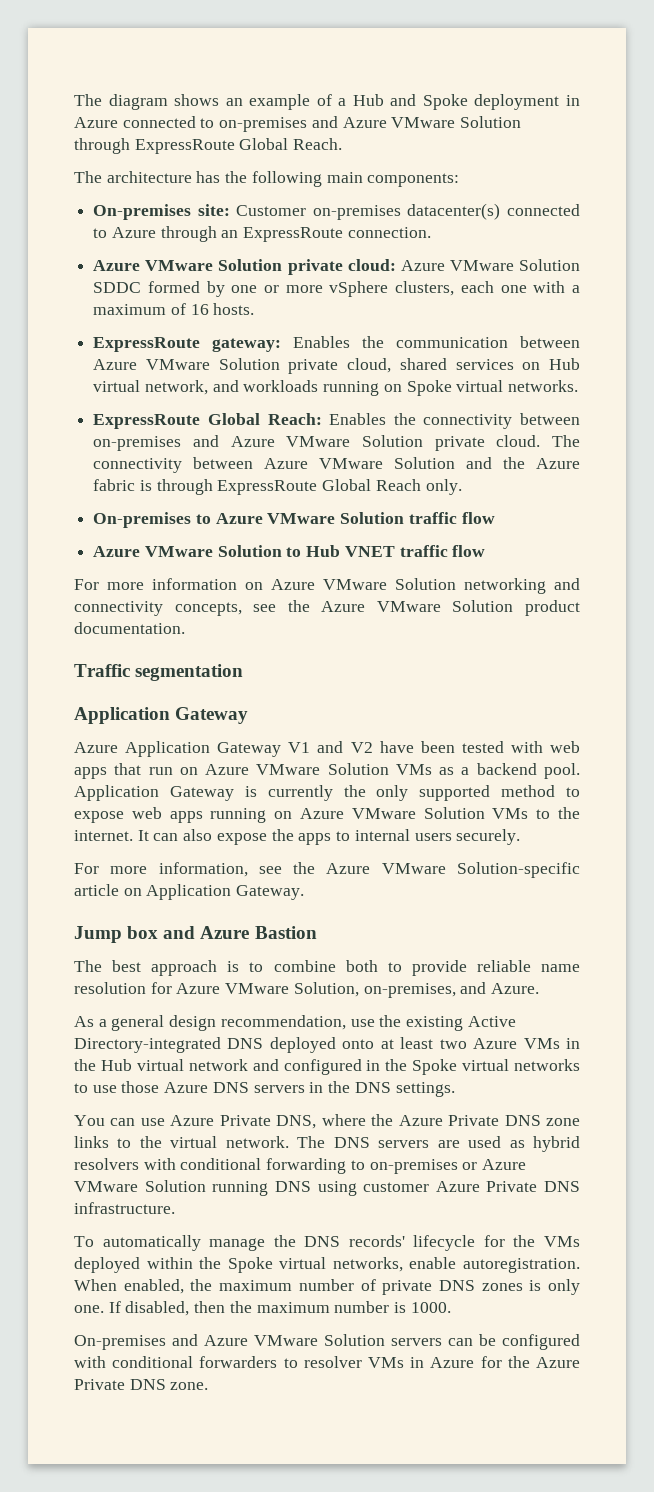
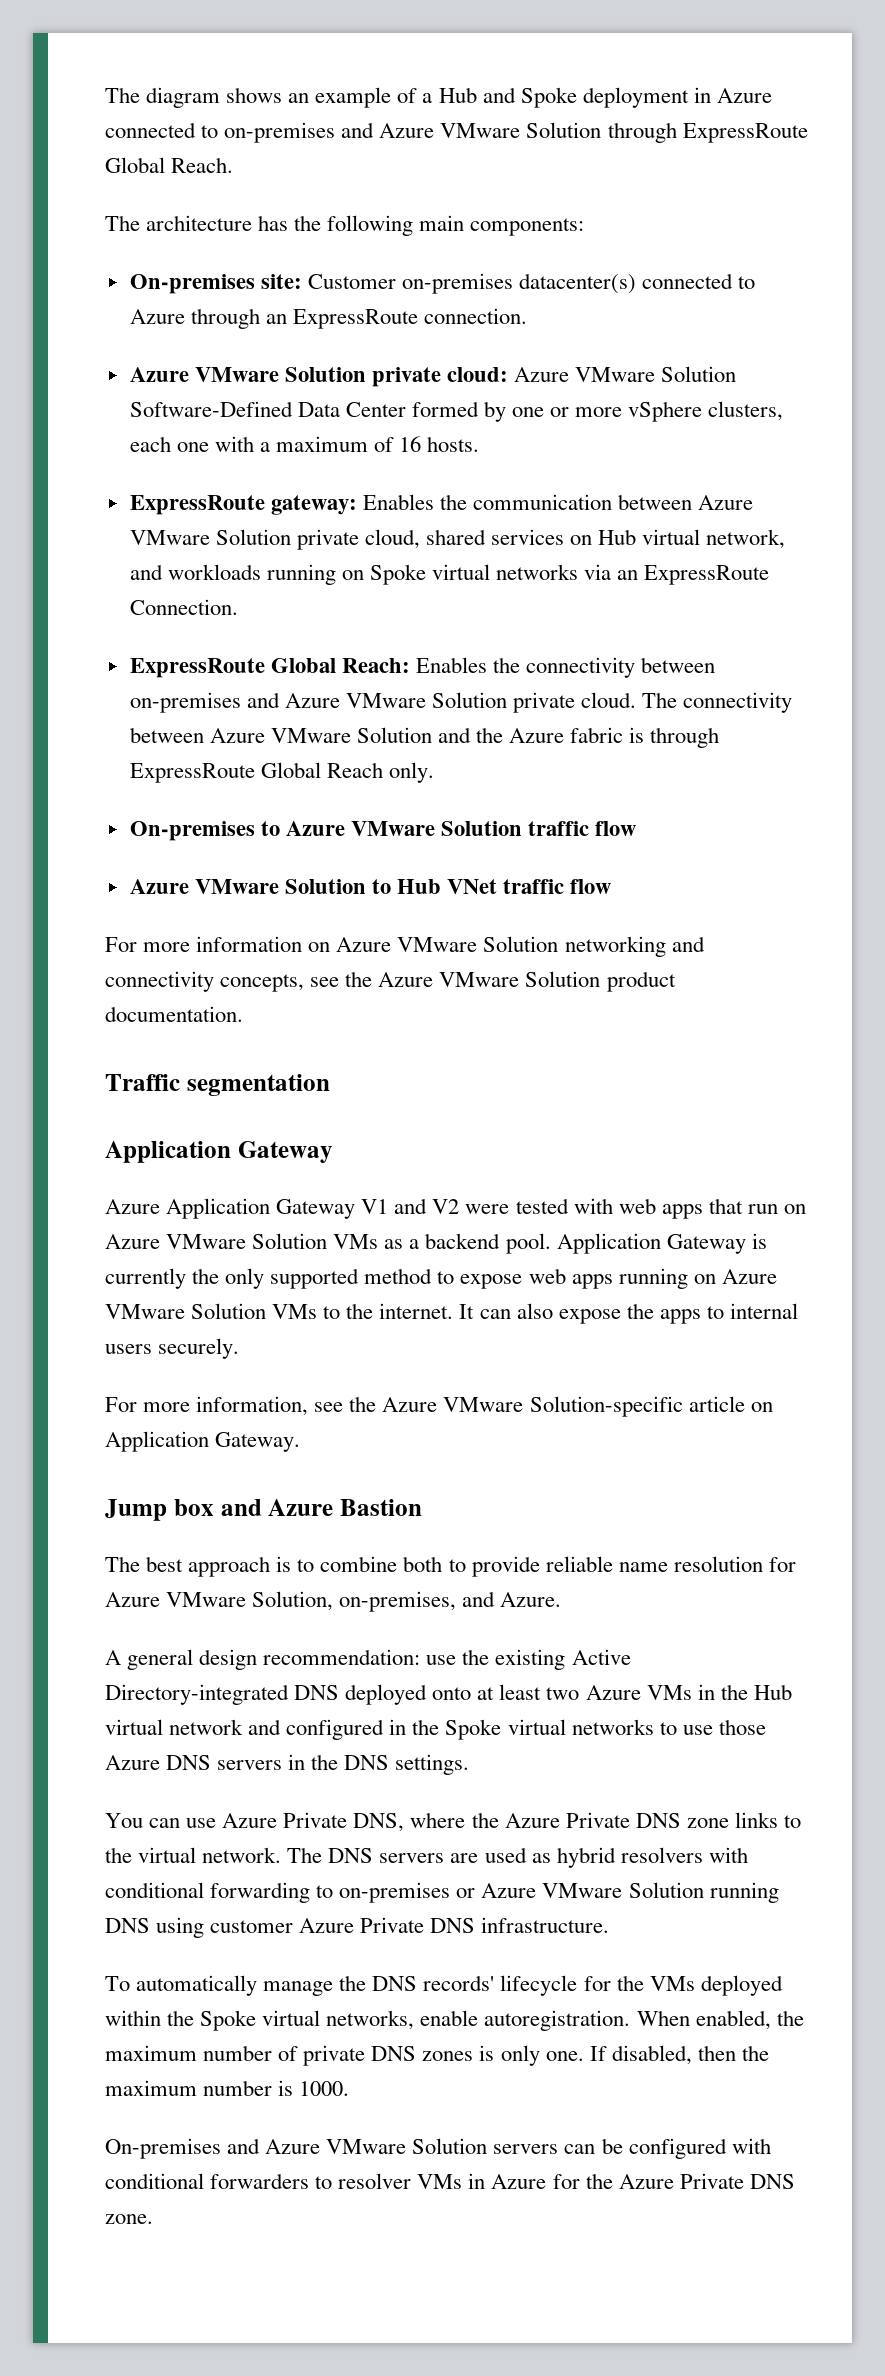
- Azure VMware Solution private cloud: Azure VMware Solution SDDC formed by one or more vSphere clusters, each one with a maximum of 16 hosts.
+ Azure VMware Solution private cloud: Azure VMware Solution Software-Defined Data Center formed by one or more vSphere clusters, each one with a maximum of 16 hosts.
- ExpressRoute gateway: Enables the communication between Azure VMware Solution private cloud, shared services on Hub virtual network, and workloads running on Spoke virtual networks.
+ ExpressRoute gateway: Enables the communication between Azure VMware Solution private cloud, shared services on Hub virtual network, and workloads running on Spoke virtual networks via an ExpressRoute Connection.
- Azure VMware Solution to Hub VNET traffic flow
+ Azure VMware Solution to Hub VNet traffic flow
- Azure Application Gateway V1 and V2 have been tested with web apps that run on Azure VMware Solution VMs as a backend pool.
+ Azure Application Gateway V1 and V2 were tested with web apps that run on Azure VMware Solution VMs as a backend pool.
- As a general design recommendation, use the existing Active Directory-integrated DNS deployed onto at least two Azure VMs in the Hub virtual network and configured in the Spoke virtual networks to use those Azure DNS servers in the DNS settings.
+ A general design recommendation: use the existing Active Directory-integrated DNS deployed onto at least two Azure VMs in the Hub virtual network and configured in the Spoke virtual networks to use those Azure DNS servers in the DNS settings.

